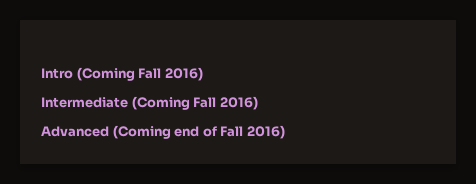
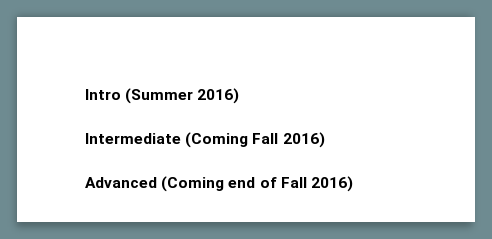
- Intro (Coming Fall 2016)
+ Intro (Summer 2016)

